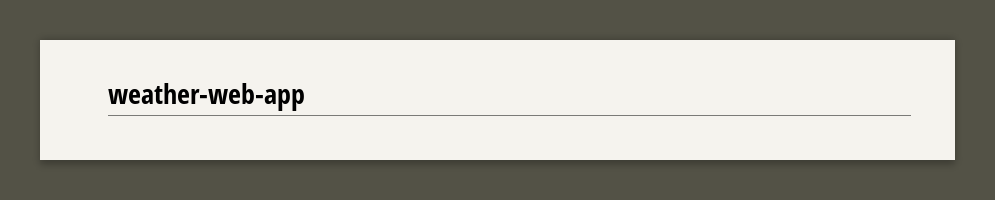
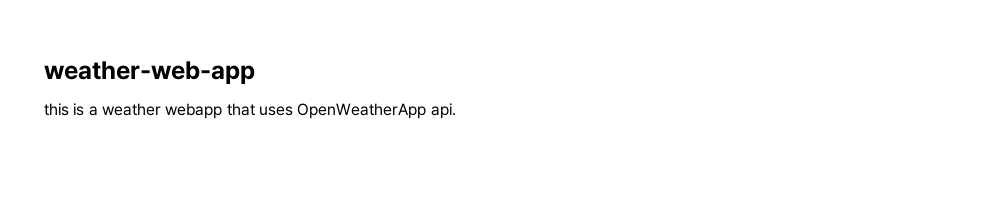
+ this is a weather webapp that uses OpenWeatherApp api.

